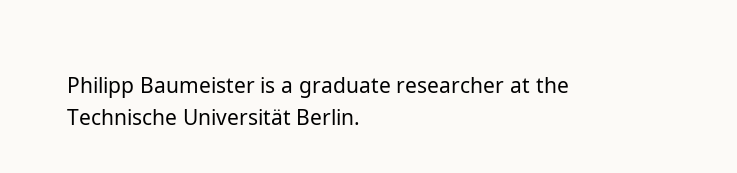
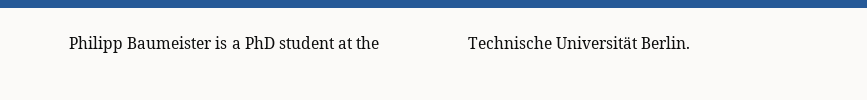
- Philipp Baumeister is a graduate researcher at the Technische Universität Berlin.
+ Philipp Baumeister is a PhD student at the Technische Universität Berlin.

